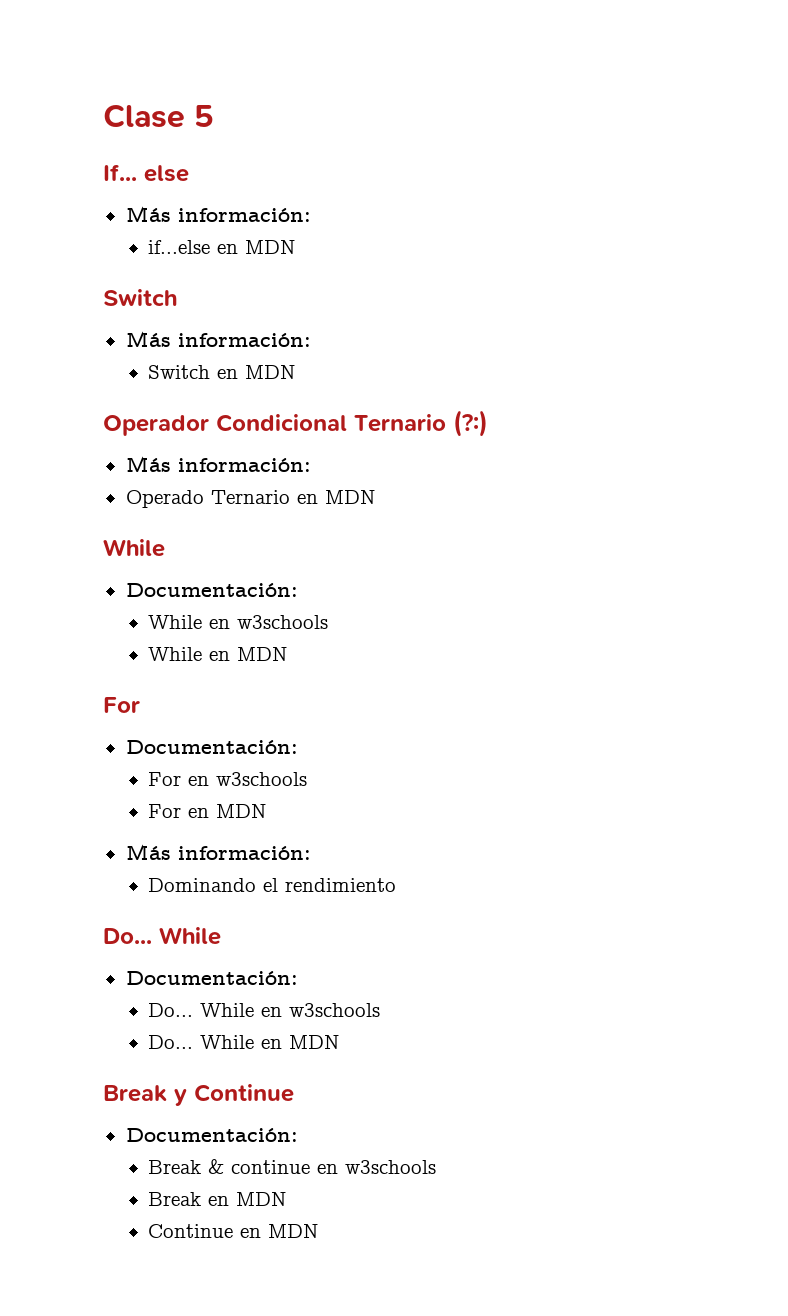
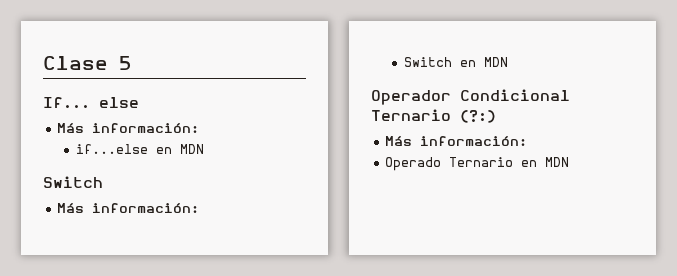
  Operado Ternario en MDN
- While
- Documentación:
- While en w3schools
- While en MDN
- For
- Documentación:
- For en w3schools
- For en MDN
- Más información:
- Dominando el rendimiento
- Do... While
- Documentación:
- Do... While en w3schools
- Do... While en MDN
- Break y Continue
- Documentación:
- Break & continue en w3schools
- Break en MDN
- Continue en MDN

